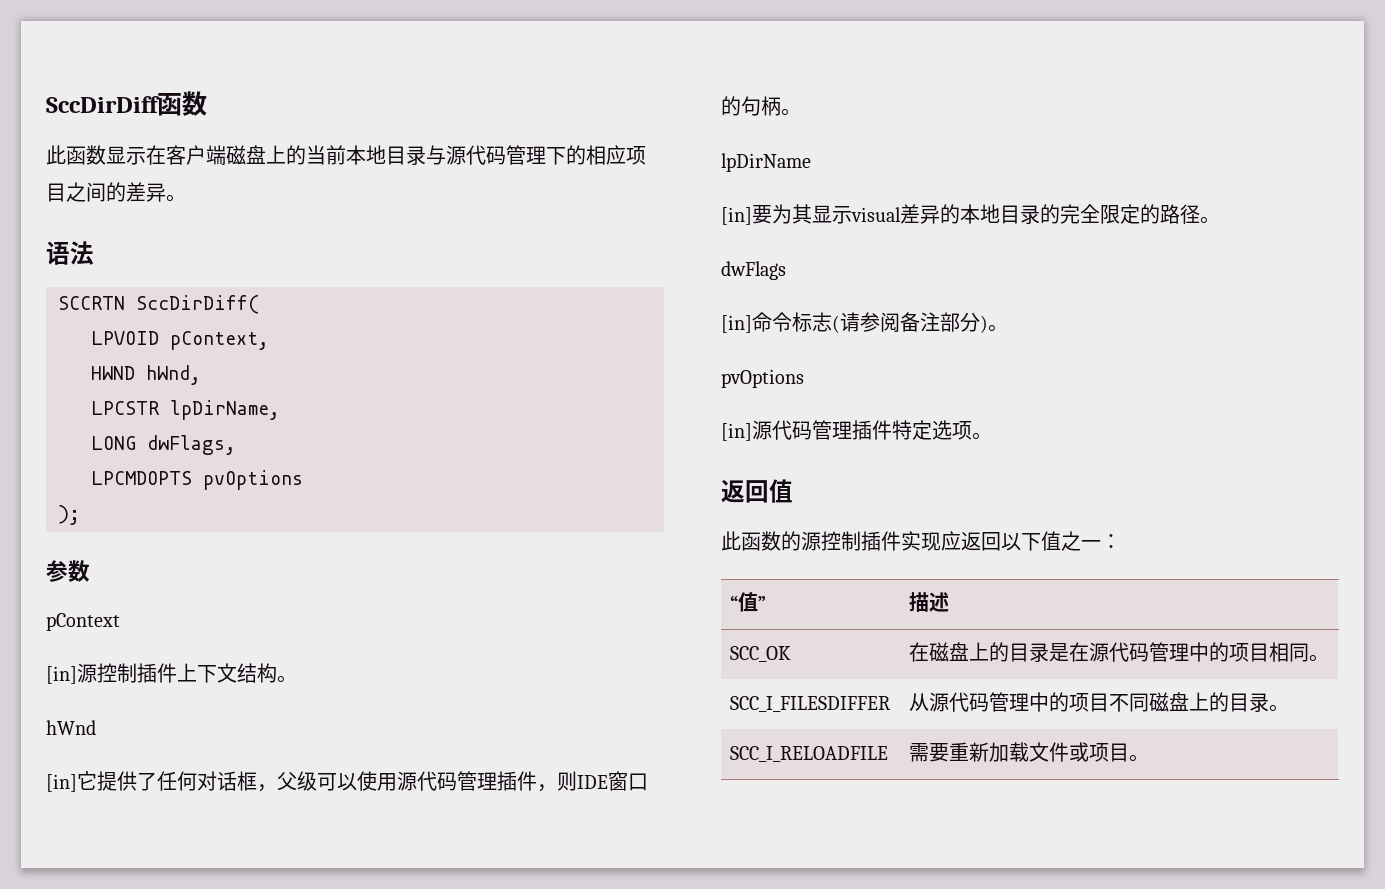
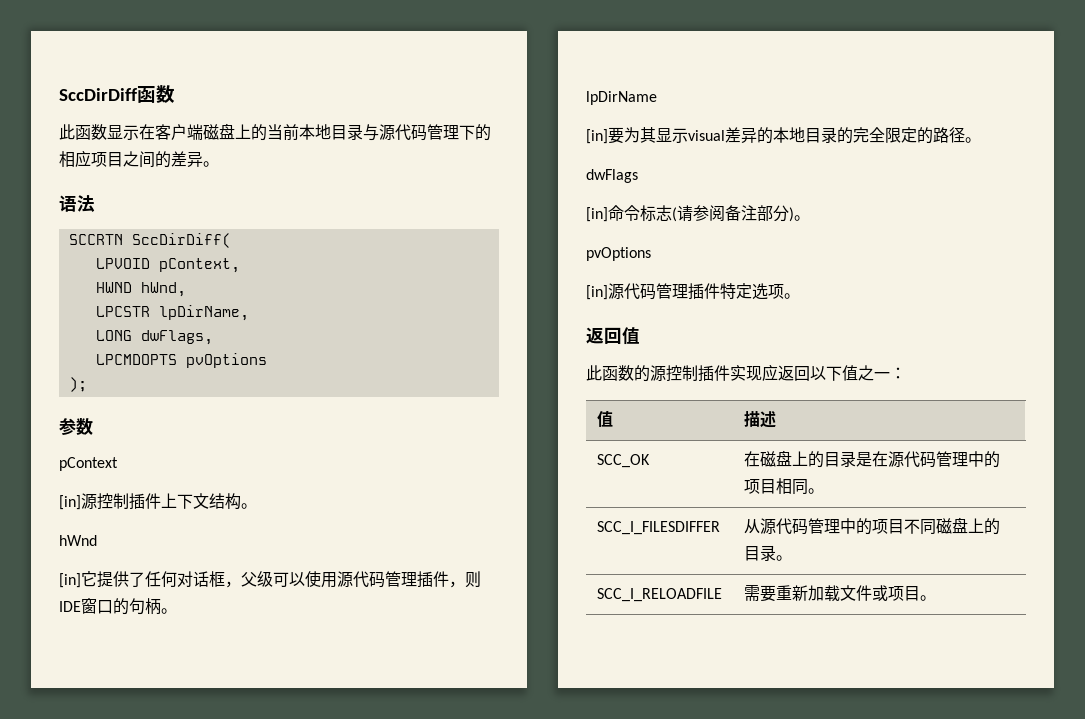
- “值” | 描述
+ 值 | 描述

